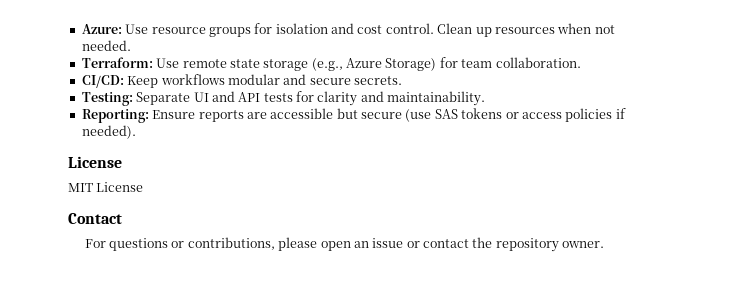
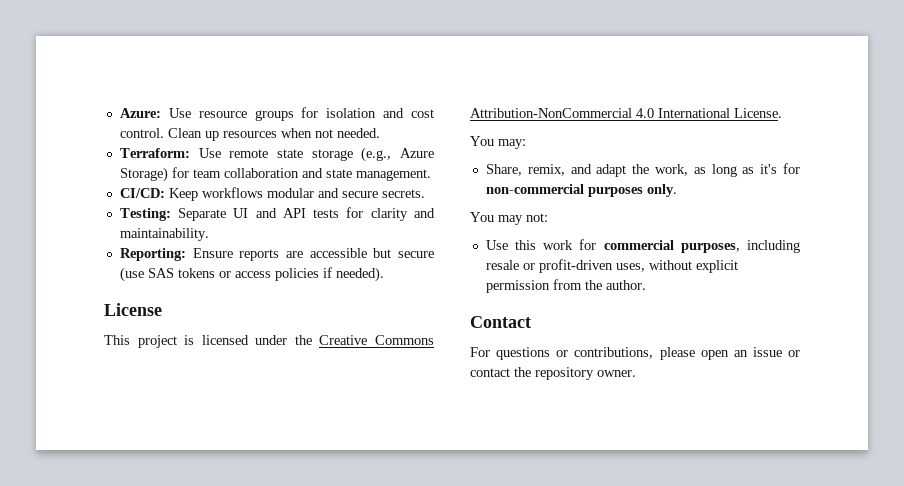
- Terraform: Use remote state storage (e.g., Azure Storage) for team collaboration.
+ Terraform: Use remote state storage (e.g., Azure Storage) for team collaboration and state management.
- MIT License
+ This project is licensed under the Creative Commons Attribution-NonCommercial 4.0 International License.
+ You may:
+ Share, remix, and adapt the work, as long as it's for non-commercial purposes only.
+ You may not:
+ Use this work for commercial purposes, including resale or profit-driven uses, without explicit permission from the author.

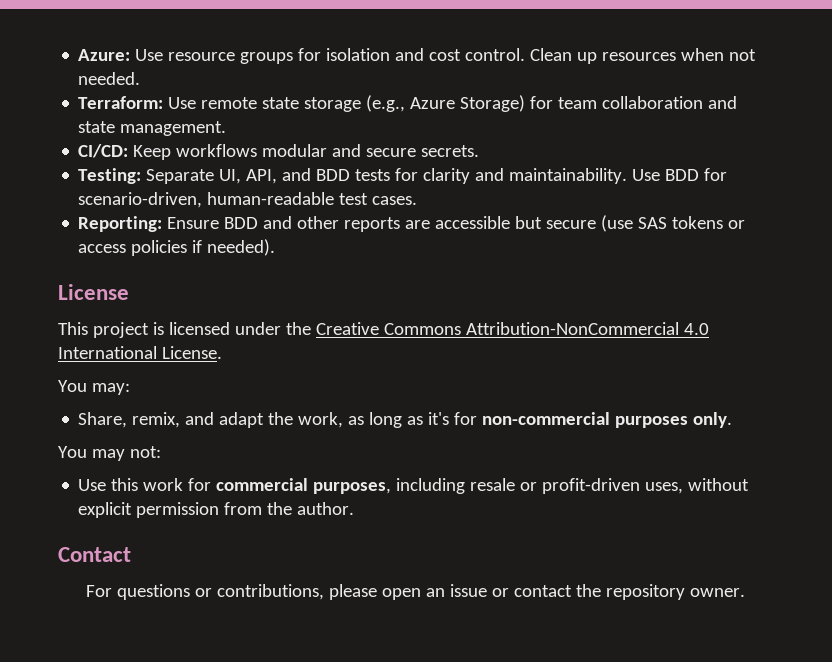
- Testing: Separate UI and API tests for clarity and maintainability.
+ Testing: Separate UI, API, and BDD tests for clarity and maintainability. Use BDD for scenario-driven, human-readable test cases.
- Reporting: Ensure reports are accessible but secure (use SAS tokens or access policies if needed).
+ Reporting: Ensure BDD and other reports are accessible but secure (use SAS tokens or access policies if needed).

